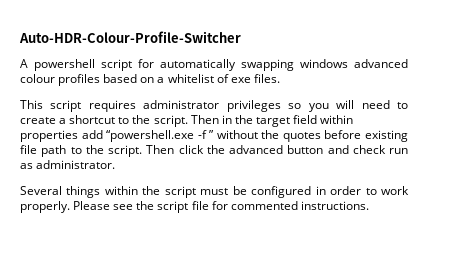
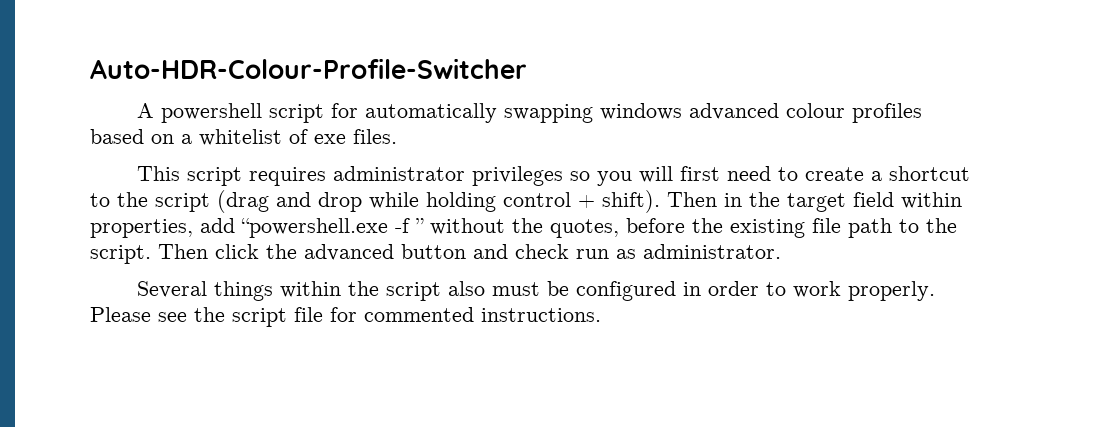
- This script requires administrator privileges so you will need to create a shortcut to the script.
+ This script requires administrator privileges so you will first need to create a shortcut to the script (drag and drop while holding control + shift).
- Then in the target field within properties add “powershell.exe -f ” without the quotes before existing file path to the script.
+ Then in the target field within properties, add “powershell.exe -f ” without the quotes, before the existing file path to the script.
- Several things within the script must be configured in order to work properly.
+ Several things within the script also must be configured in order to work properly.

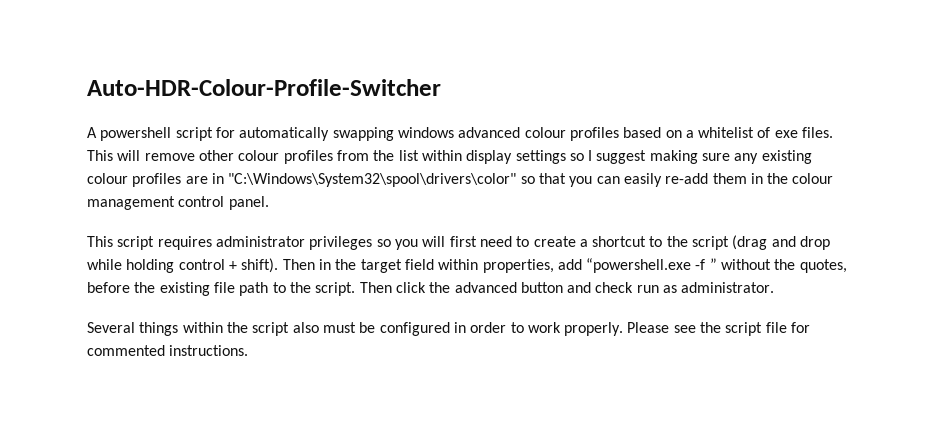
+ This will remove other colour profiles from the list within display settings so I suggest making sure any existing colour profiles are in "C:\Windows\System32\spool\drivers\color" so that you can easily re-add them in the colour management control panel.

